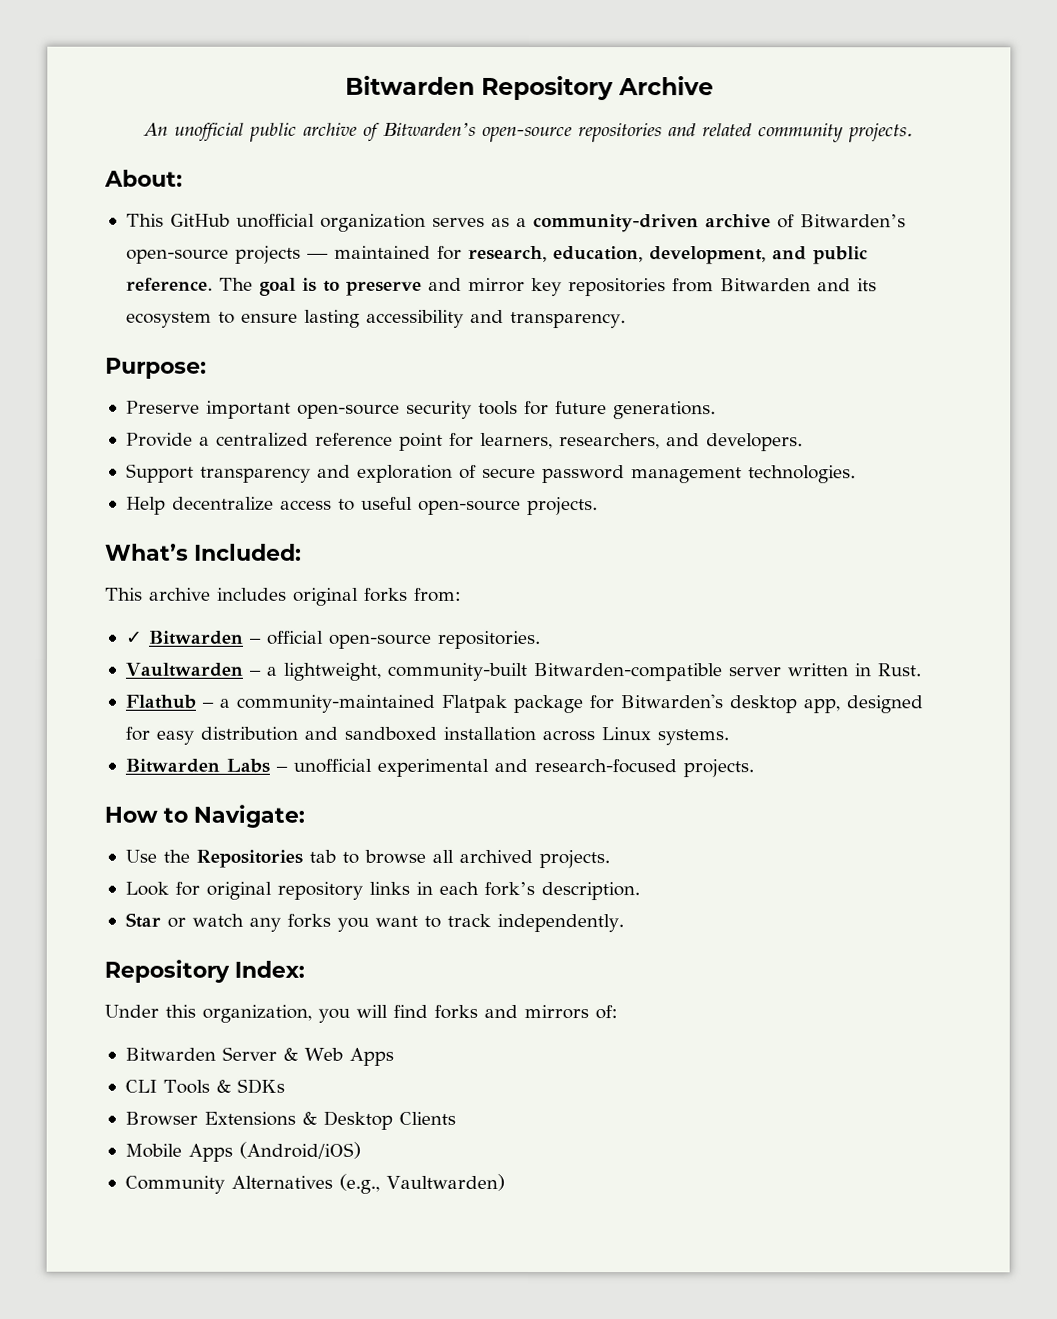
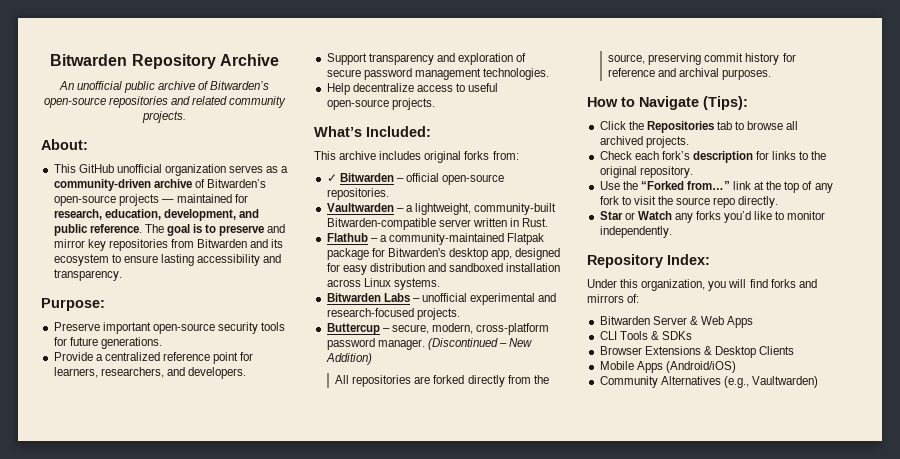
+ Buttercup – secure, modern, cross-platform password manager. (Discontinued – New Addition)
+ All repositories are forked directly from the source, preserving commit history for reference and archival purposes.
- How to Navigate:
- Use the Repositories tab to browse all archived projects.
+ How to Navigate (Tips):
+ Click the Repositories tab to browse all archived projects.
- Look for original repository links in each fork’s description.
+ Check each fork’s description for links to the original repository.
+ Use the “Forked from…” link at the top of any fork to visit the source repo directly.
- Star or watch any forks you want to track independently.
+ Star or Watch any forks you’d like to monitor independently.

